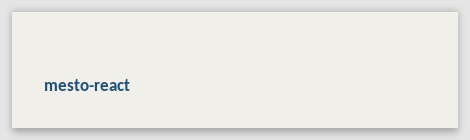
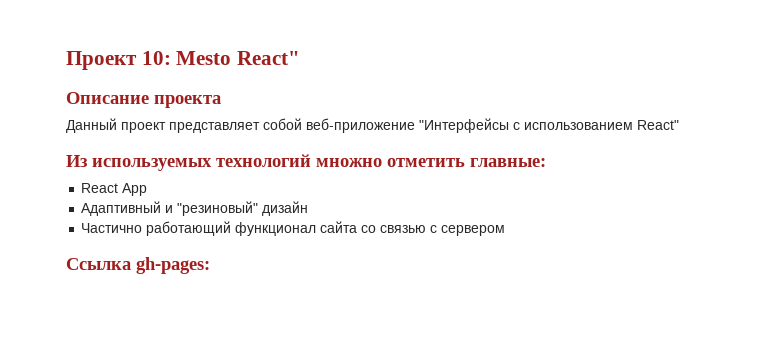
- mesto-react
+ Проект 10: Mesto React"
+ Описание проекта
+ Данный проект представляет собой веб-приложение "Интерфейсы с использованием React"
+ Из используемых технологий множно отметить главные:
+ React App
+ Адаптивный и "резиновый" дизайн
+ Частично работающий функционал сайта со связью с сервером
+ Ссылка gh-pages:

